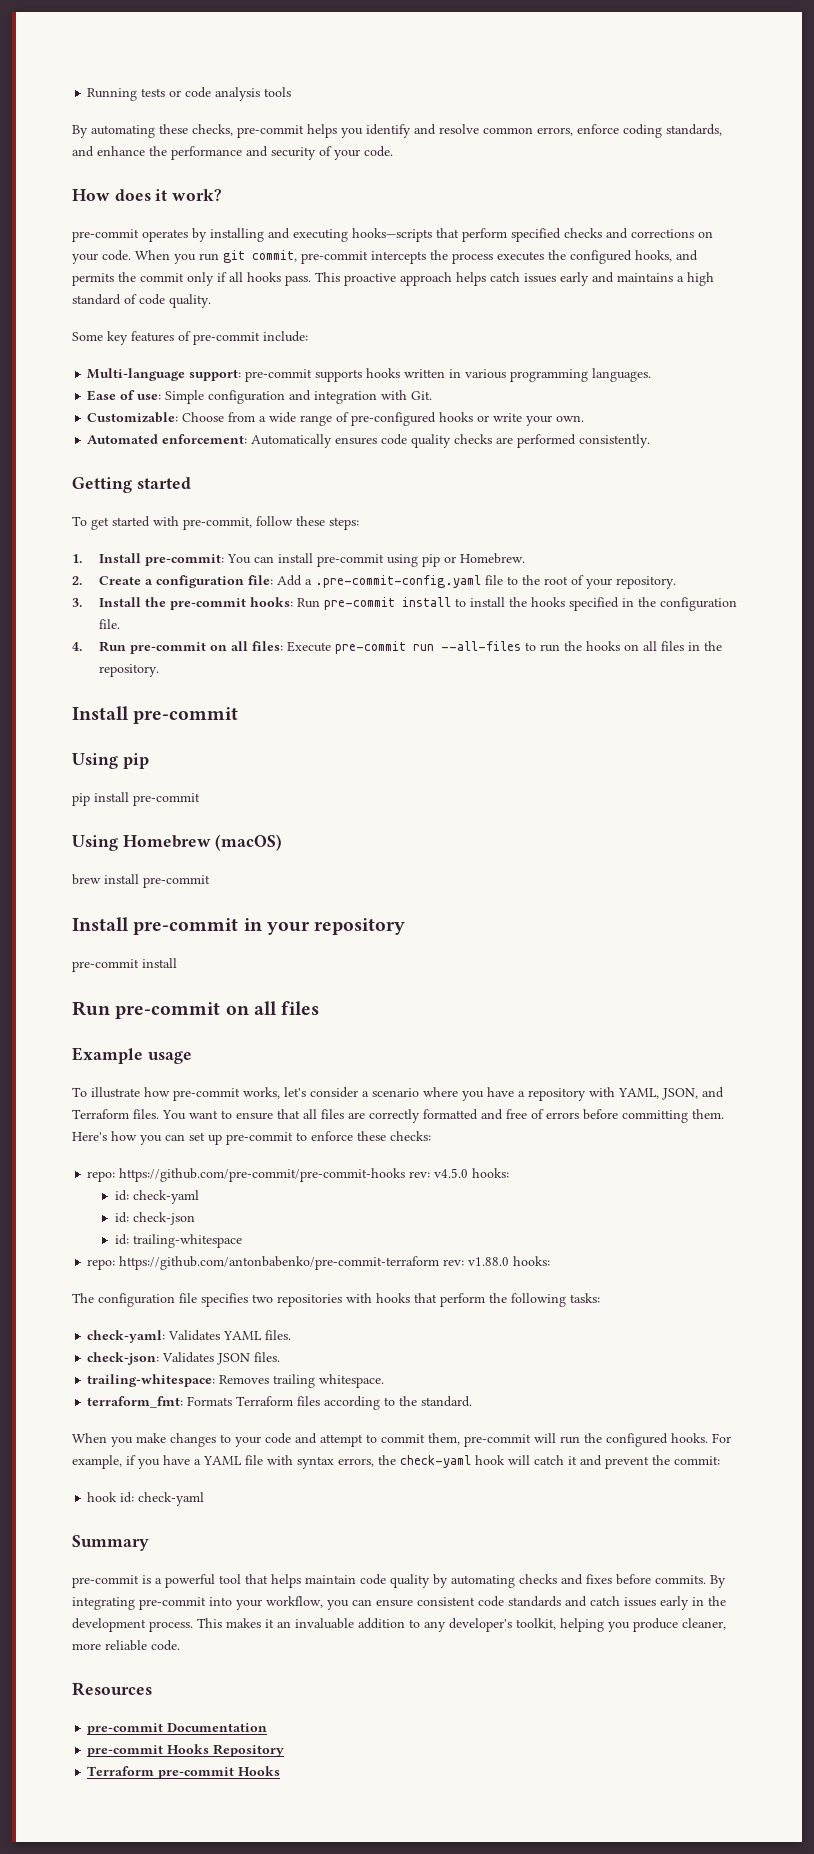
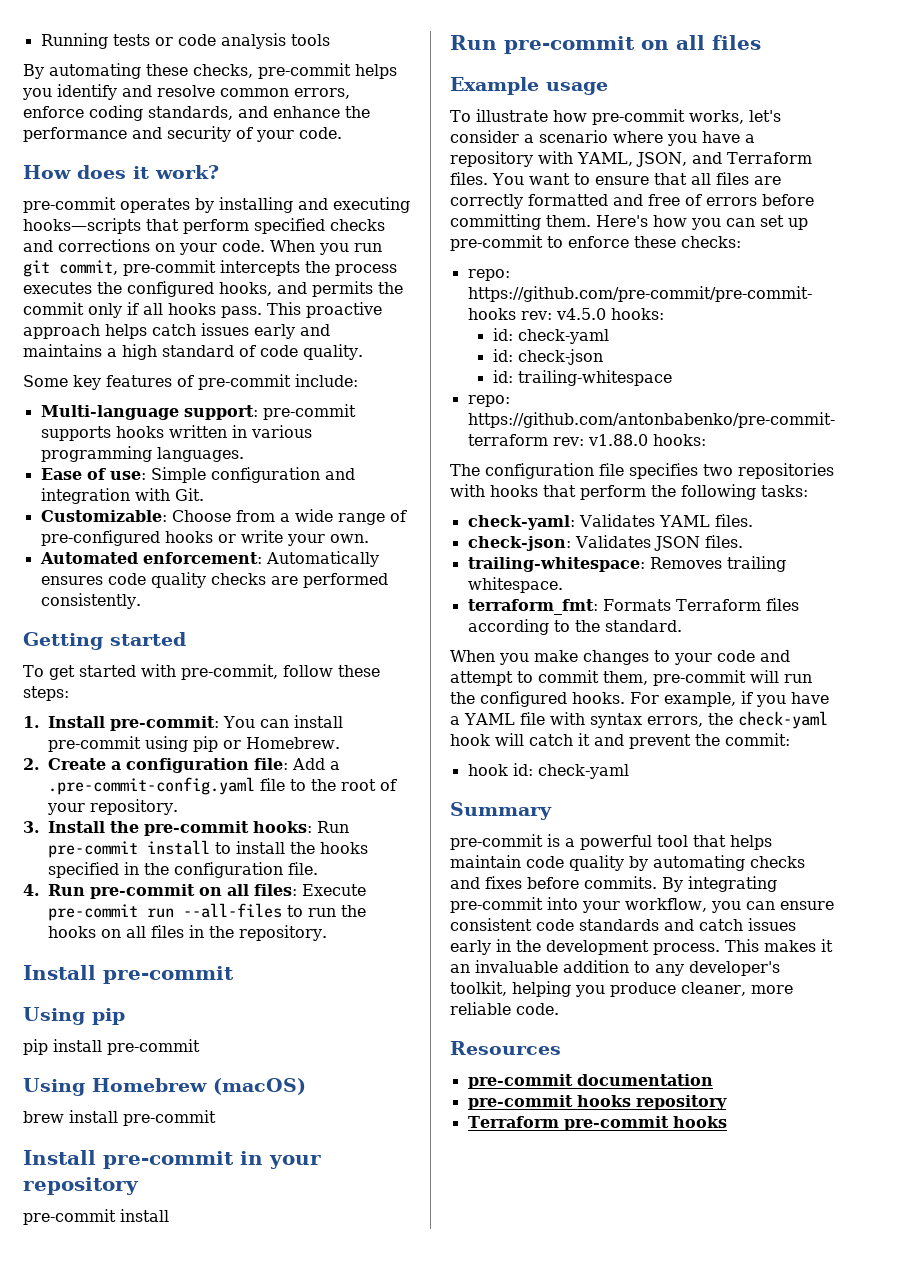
- pre-commit Documentation
- pre-commit Hooks Repository
+ pre-commit documentation
+ pre-commit hooks repository
- Terraform pre-commit Hooks
+ Terraform pre-commit hooks

